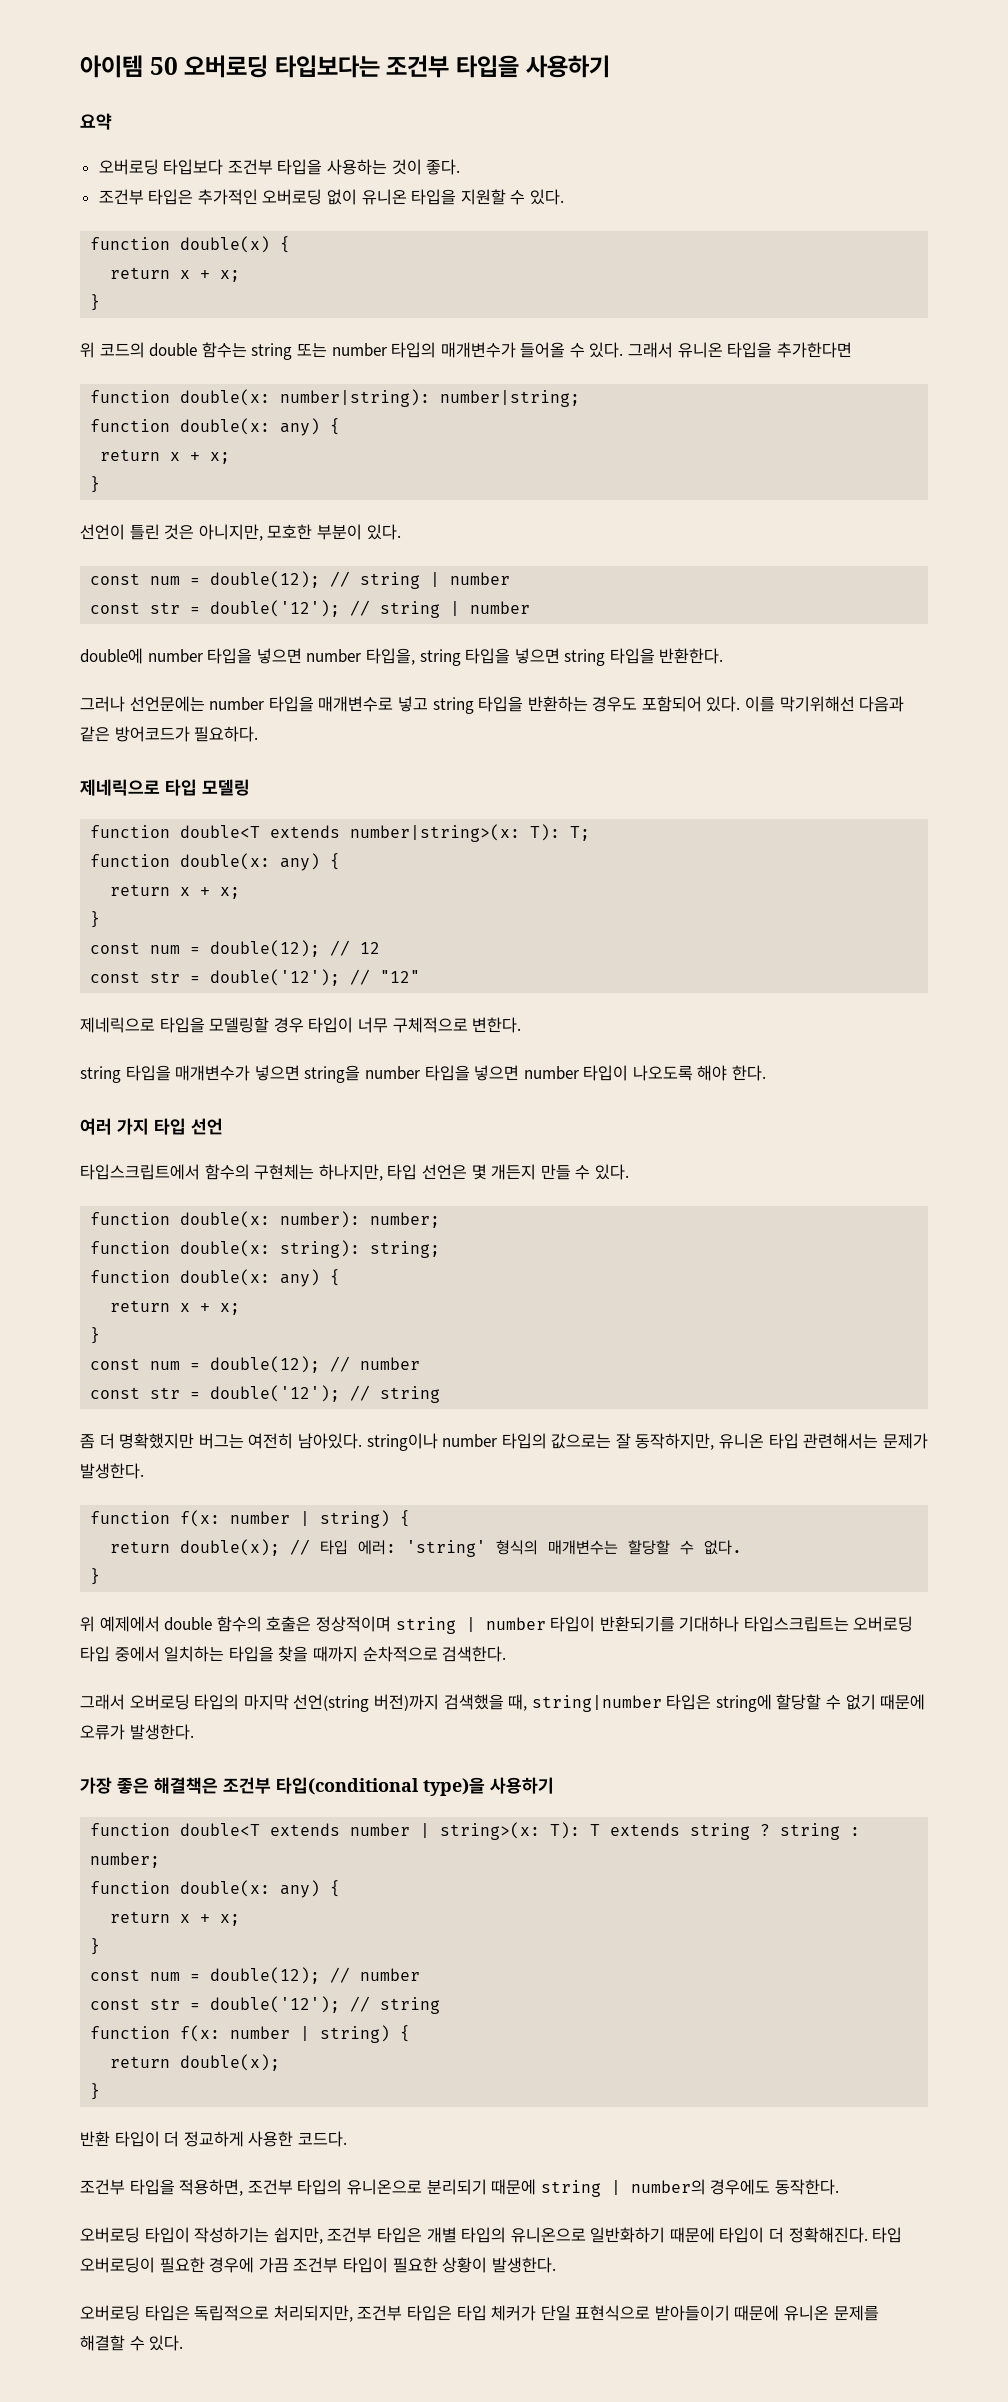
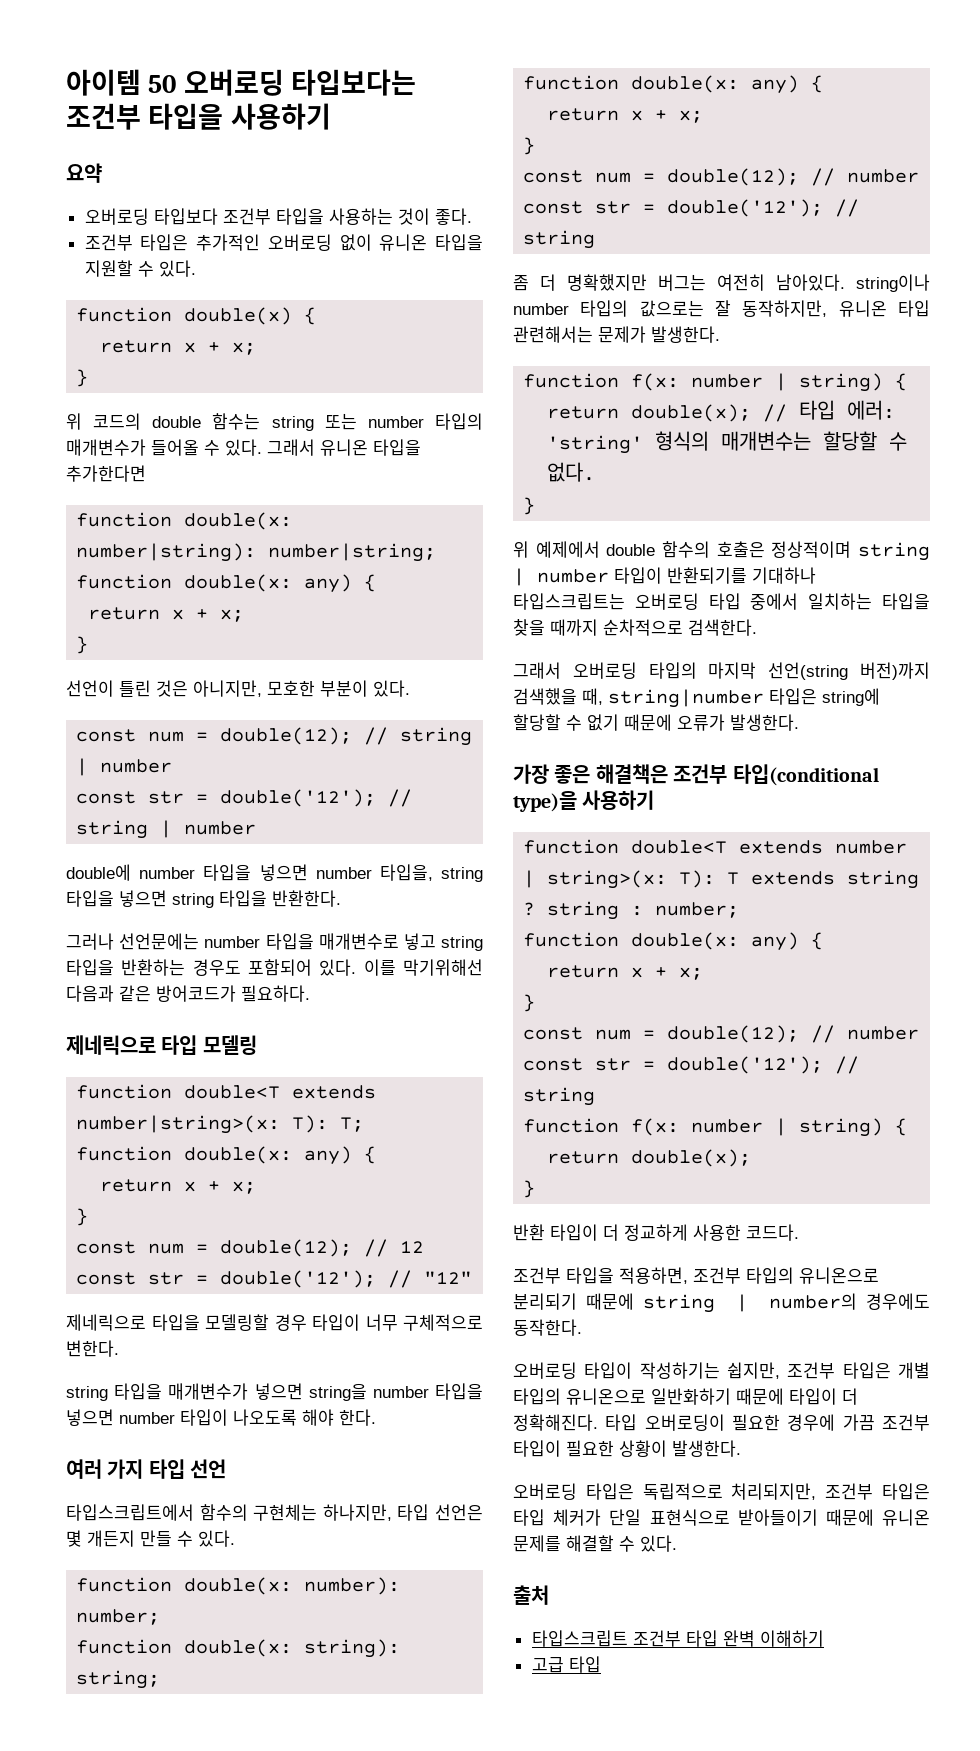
+ 출처
+ 타입스크립트 조건부 타입 완벽 이해하기
+ 고급 타입

